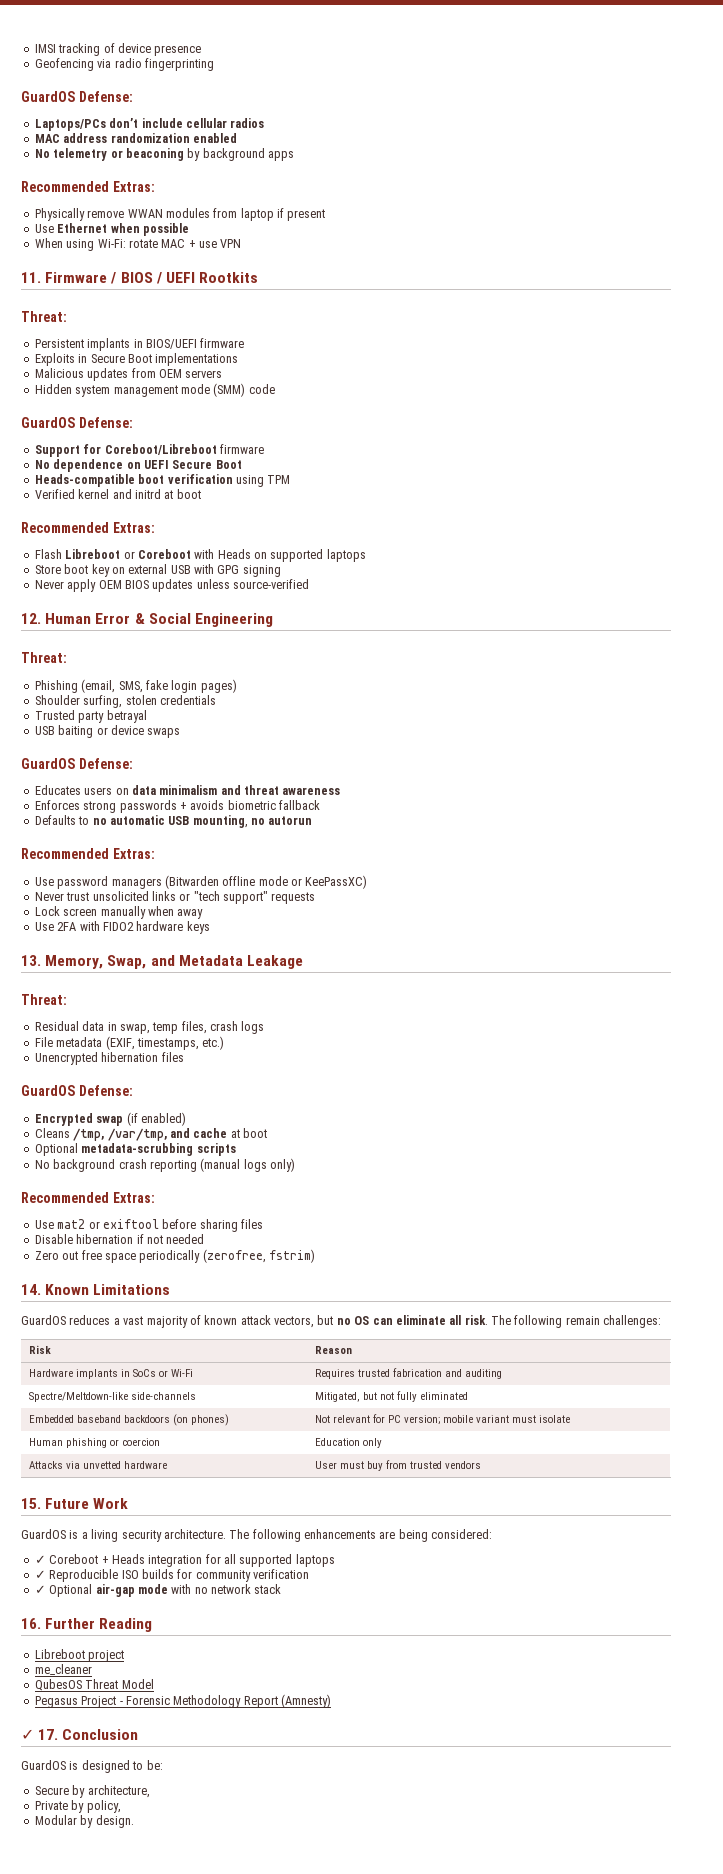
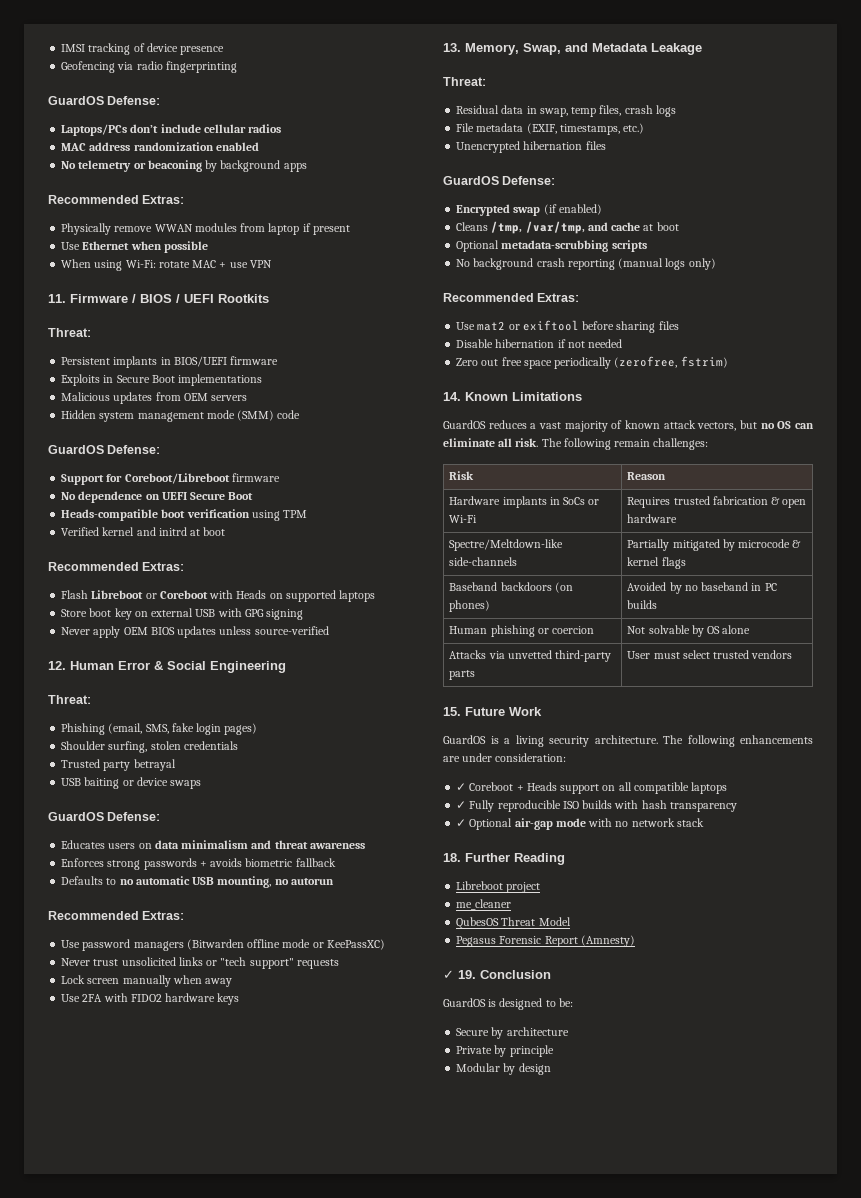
- Hardware implants in SoCs or Wi-Fi | Requires trusted fabrication and auditing
+ Hardware implants in SoCs or Wi-Fi | Requires trusted fabrication & open hardware
- Spectre/Meltdown-like side-channels | Mitigated, but not fully eliminated
- Embedded baseband backdoors (on phones) | Not relevant for PC version; mobile variant must isolate
+ Spectre/Meltdown-like side-channels | Partially mitigated by microcode & kernel flags
+ Baseband backdoors (on phones) | Avoided by no baseband in PC builds
- Human phishing or coercion | Education only
+ Human phishing or coercion | Not solvable by OS alone
- Attacks via unvetted hardware | User must buy from trusted vendors
+ Attacks via unvetted third-party parts | User must select trusted vendors
- The following enhancements are being considered:
+ The following enhancements are under consideration:
- ✓ Coreboot + Heads integration for all supported laptops
- ✓ Reproducible ISO builds for community verification
+ ✓ Coreboot + Heads support on all compatible laptops
+ ✓ Fully reproducible ISO builds with hash transparency
- 16. Further Reading
+ 18. Further Reading
- Pegasus Project - Forensic Methodology Report (Amnesty)
+ Pegasus Forensic Report (Amnesty)
- ✓ 17. Conclusion
+ ✓ 19. Conclusion
- Secure by architecture,
+ Secure by architecture
- Private by policy,
+ Private by principle
- Modular by design.
+ Modular by design

